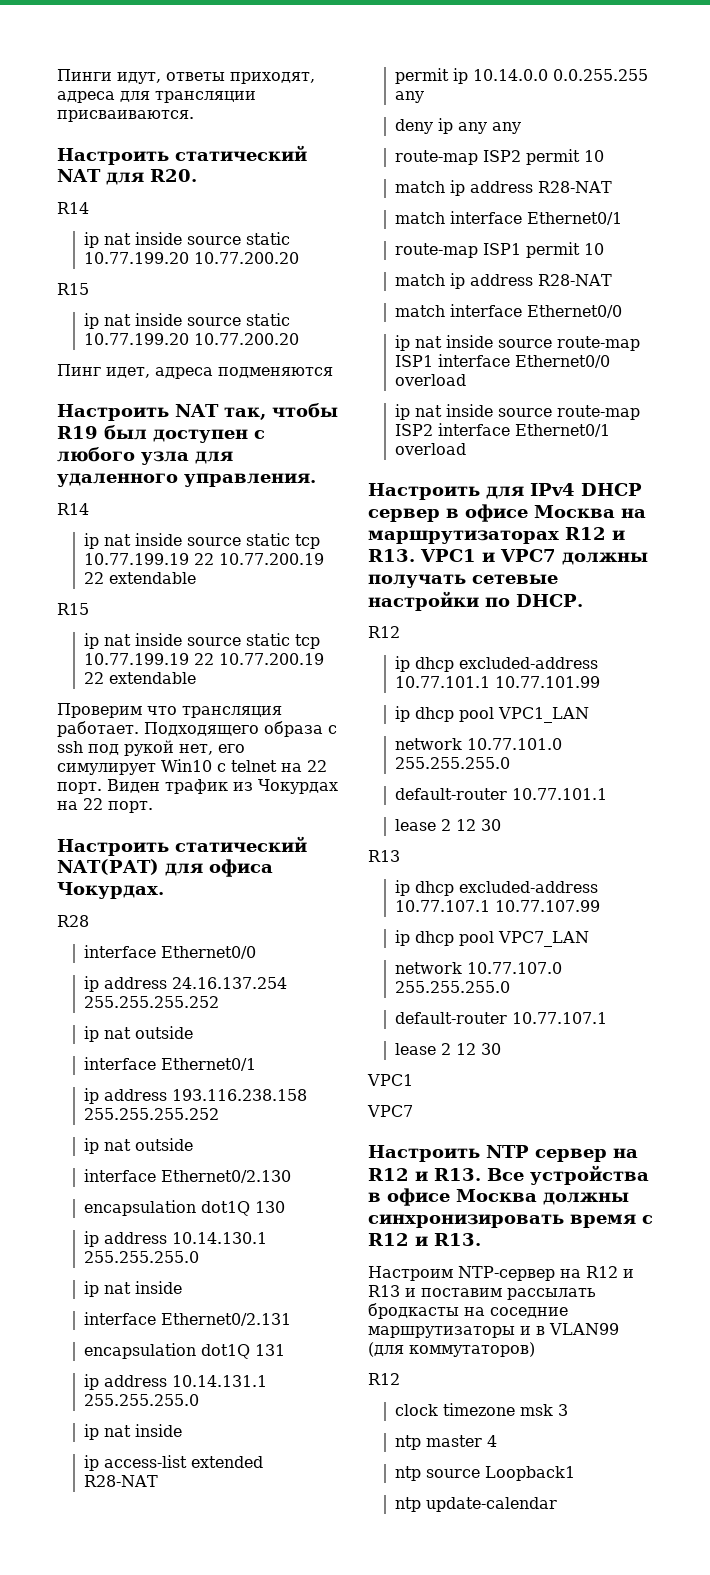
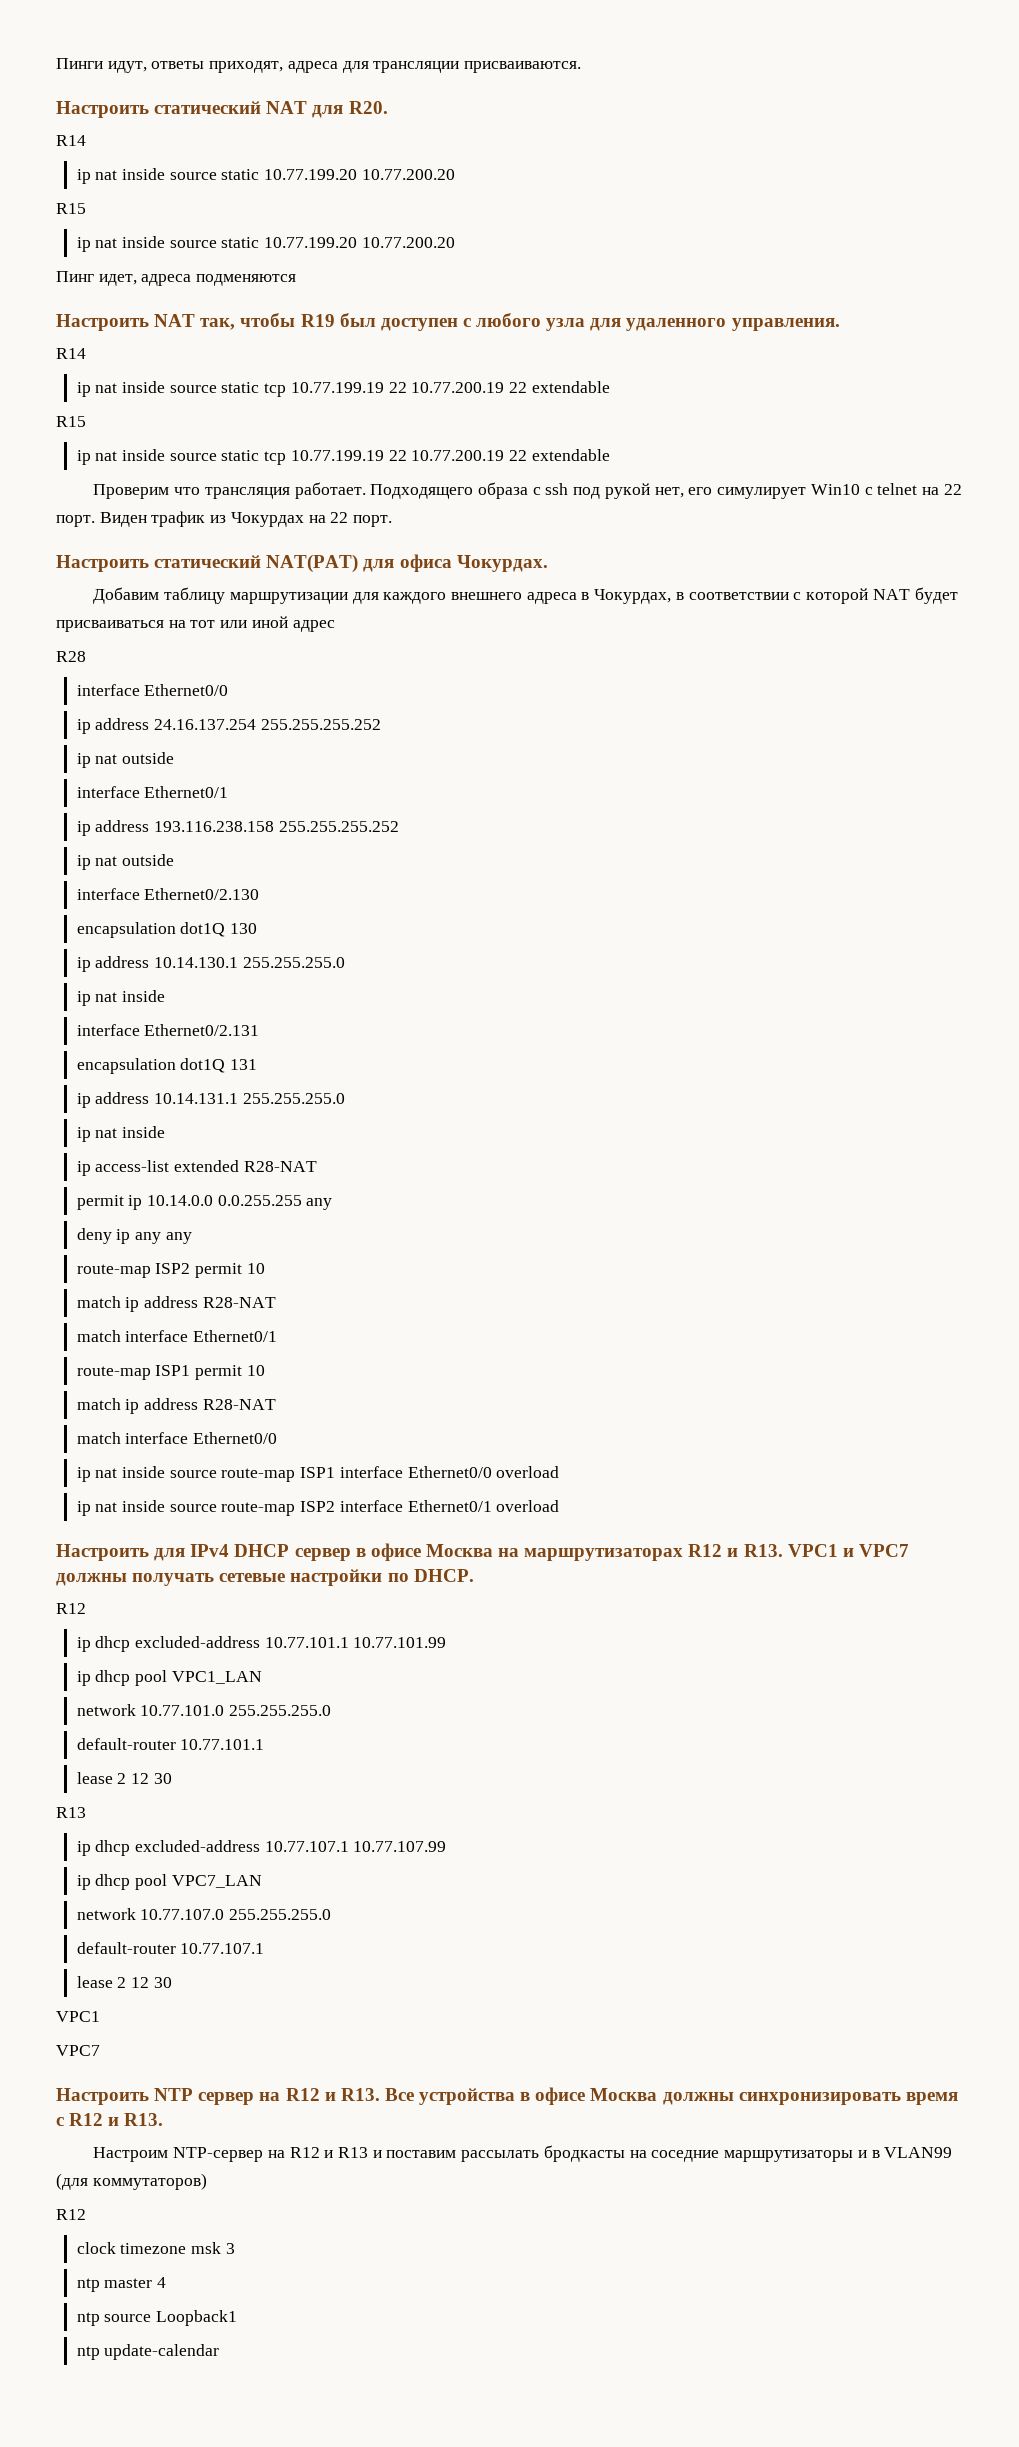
+ Добавим таблицу маршрутизации для каждого внешнего адреса в Чокурдах, в соответствии с которой NAT будет присваиваться на тот или иной адрес

